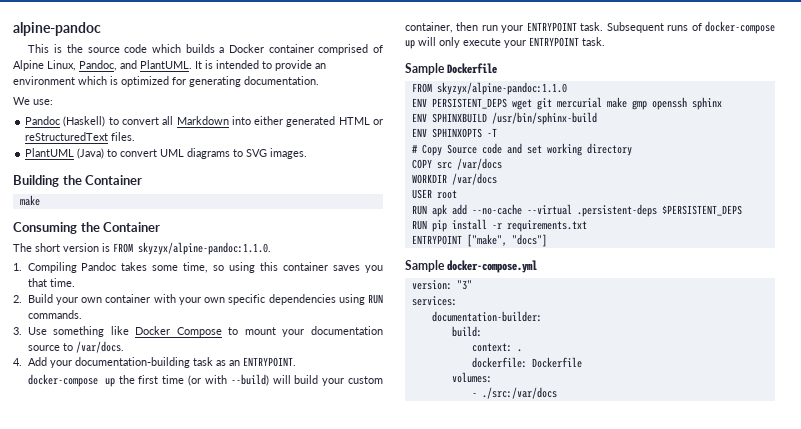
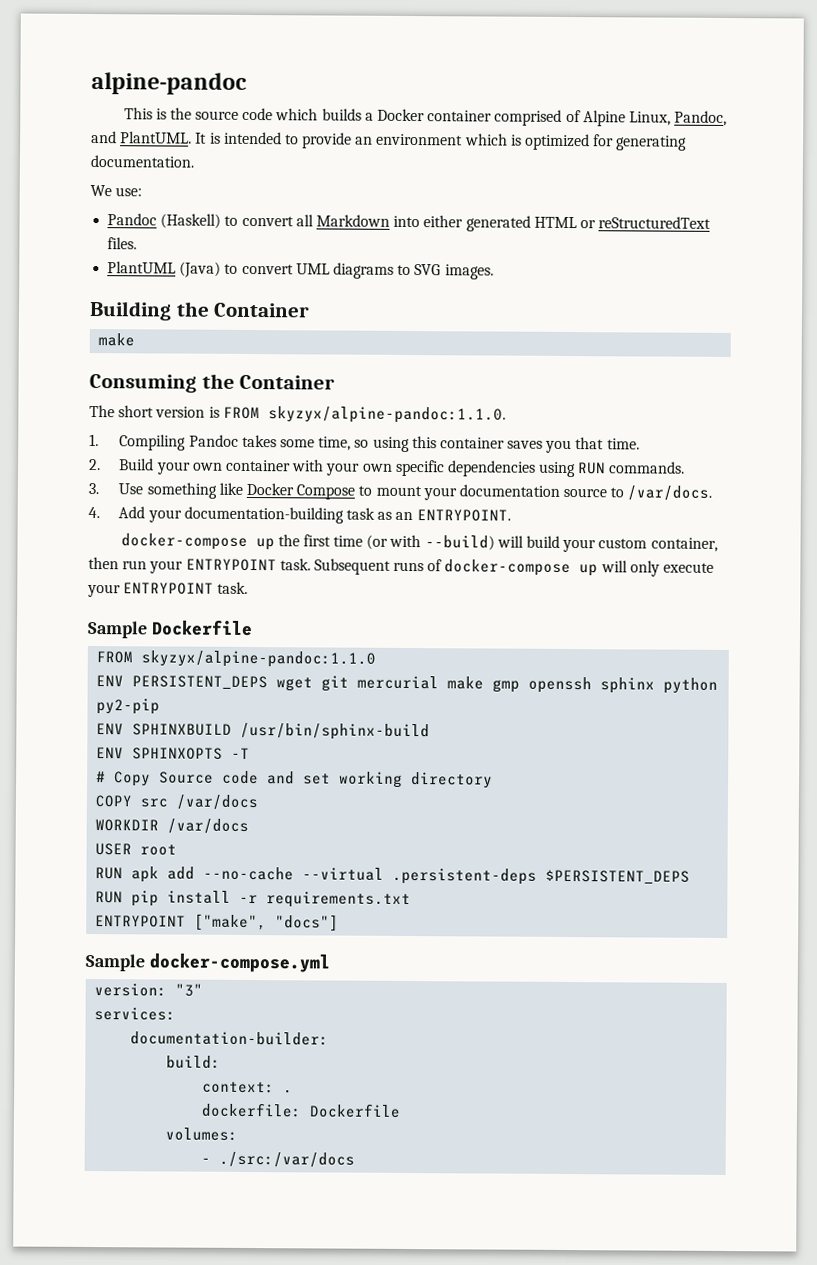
- ENV PERSISTENT_DEPS wget git mercurial make gmp openssh sphinx
+ ENV PERSISTENT_DEPS wget git mercurial make gmp openssh sphinx python py2-pip

